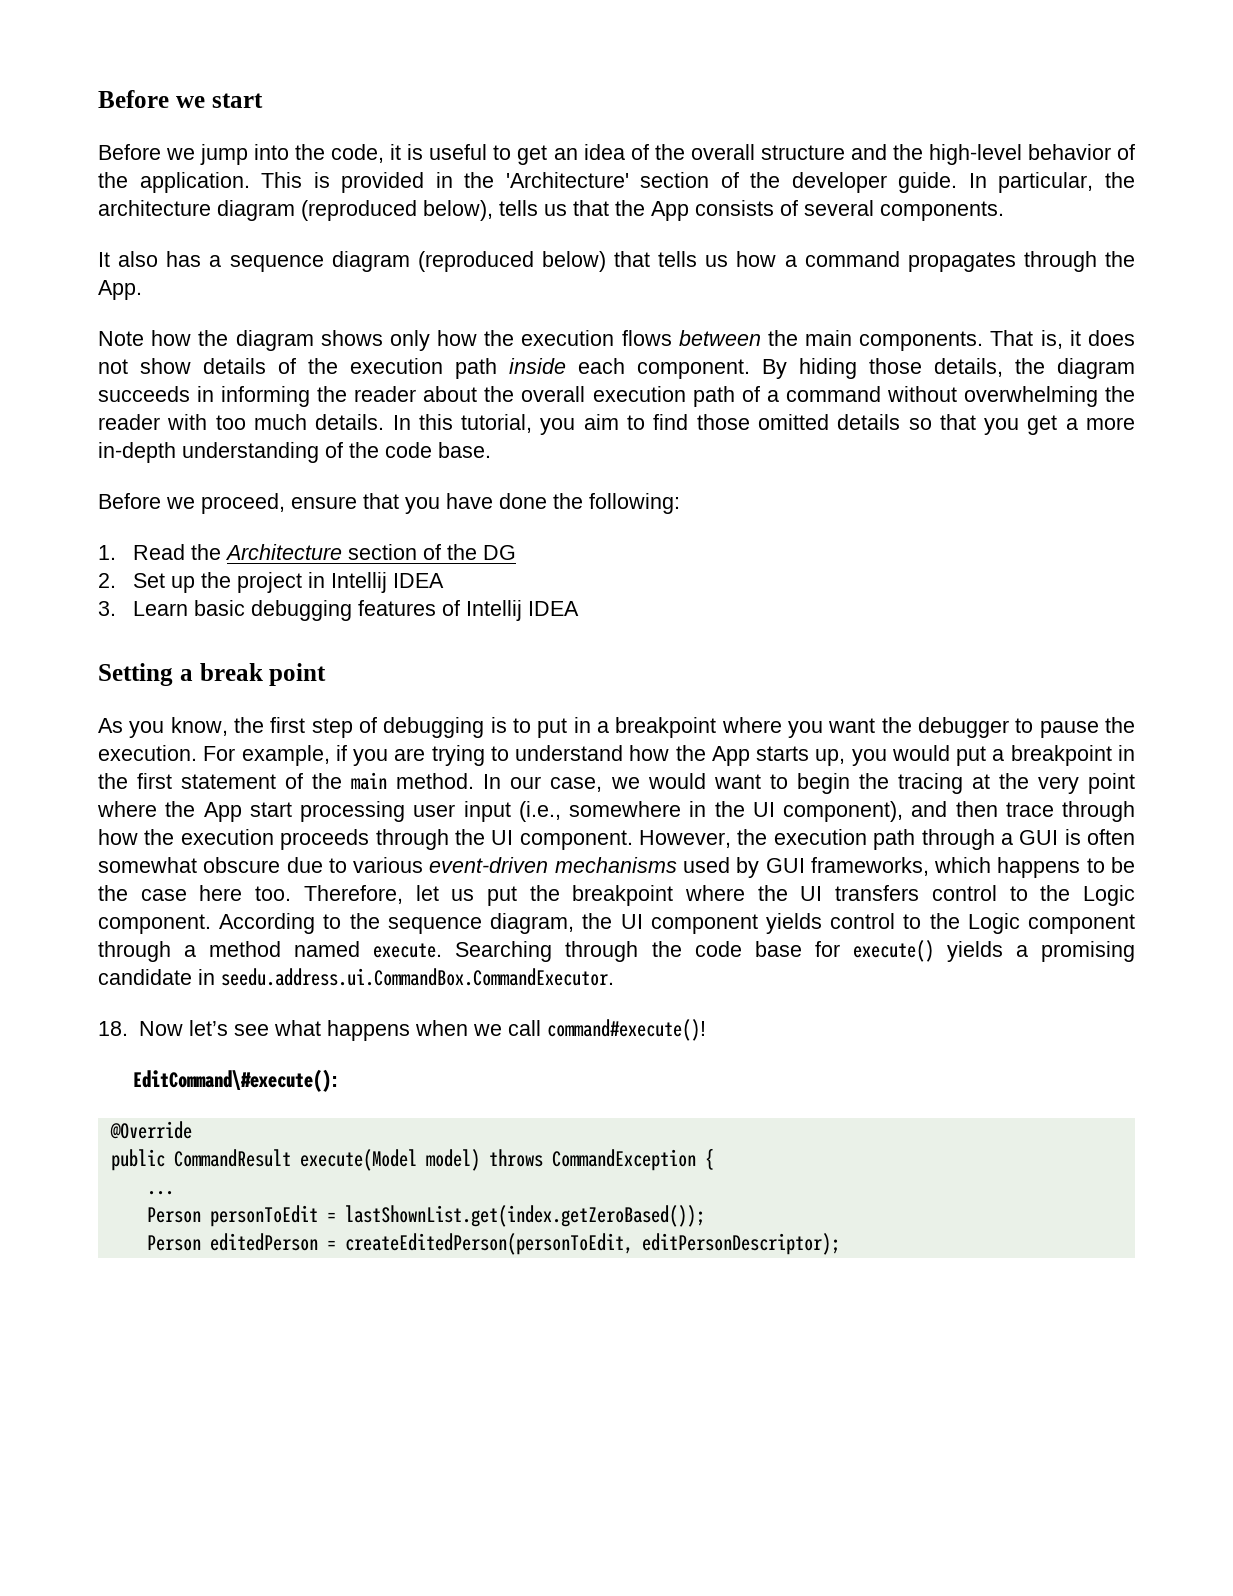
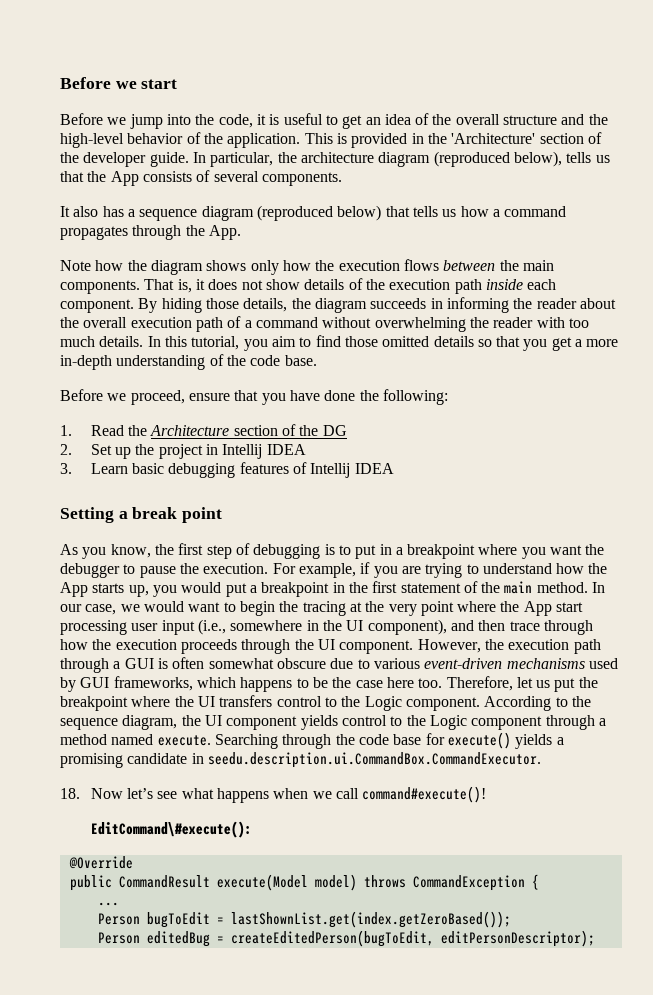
- Searching through the code base for execute() yields a promising candidate in seedu.address.ui.CommandBox.CommandExecutor.
+ Searching through the code base for execute() yields a promising candidate in seedu.description.ui.CommandBox.CommandExecutor.
- Person personToEdit = lastShownList.get(index.getZeroBased());
+ Person bugToEdit = lastShownList.get(index.getZeroBased());
- Person editedPerson = createEditedPerson(personToEdit, editPersonDescriptor);
+ Person editedBug = createEditedPerson(bugToEdit, editPersonDescriptor);

